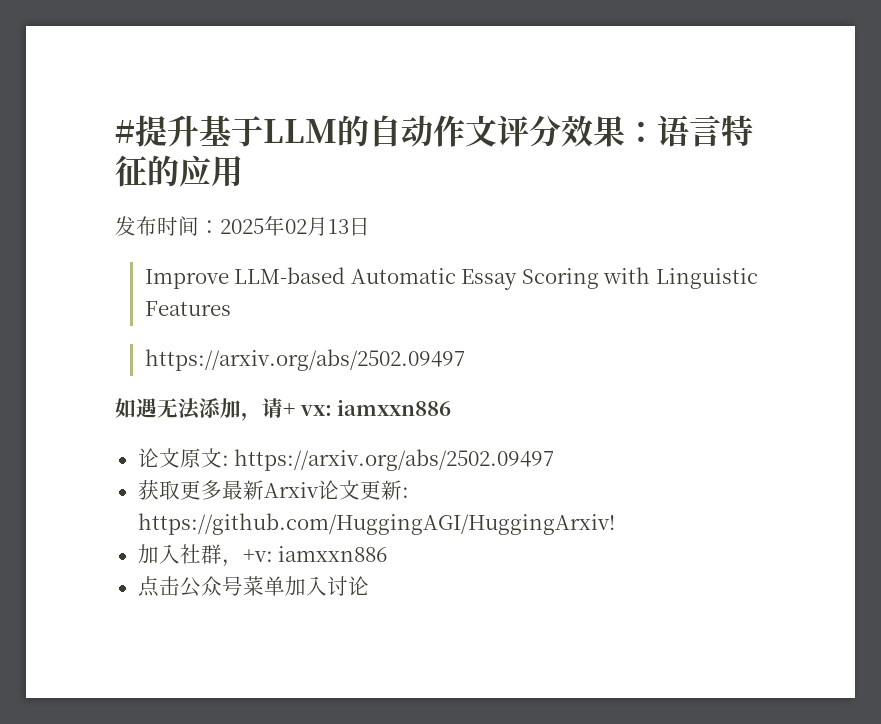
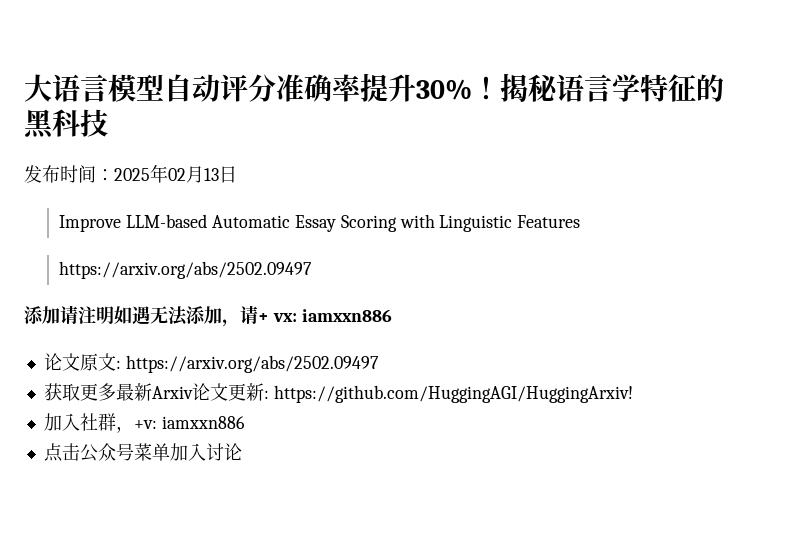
- #提升基于LLM的自动作文评分效果：语言特征的应用
+ 大语言模型自动评分准确率提升30%！揭秘语言学特征的黑科技
- 如遇无法添加，请+ vx: iamxxn886
+ 添加请注明如遇无法添加，请+ vx: iamxxn886

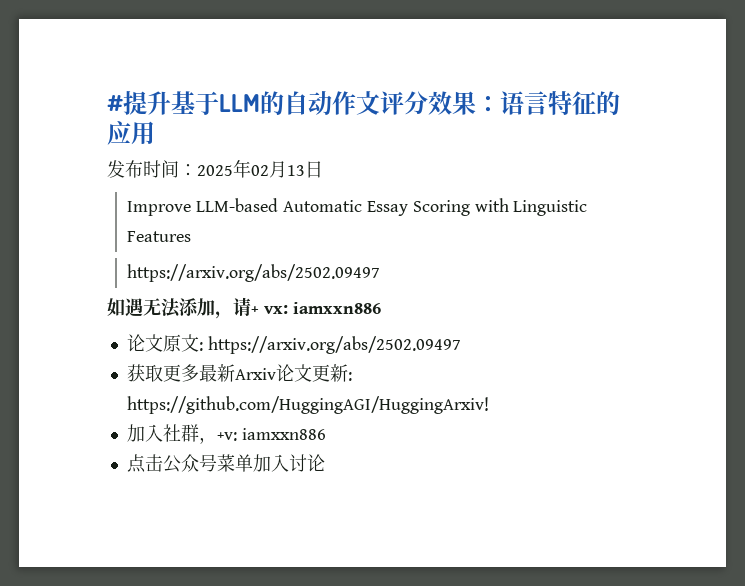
- 大语言模型自动评分准确率提升30%！揭秘语言学特征的黑科技
+ #提升基于LLM的自动作文评分效果：语言特征的应用
- 添加请注明如遇无法添加，请+ vx: iamxxn886
+ 如遇无法添加，请+ vx: iamxxn886

